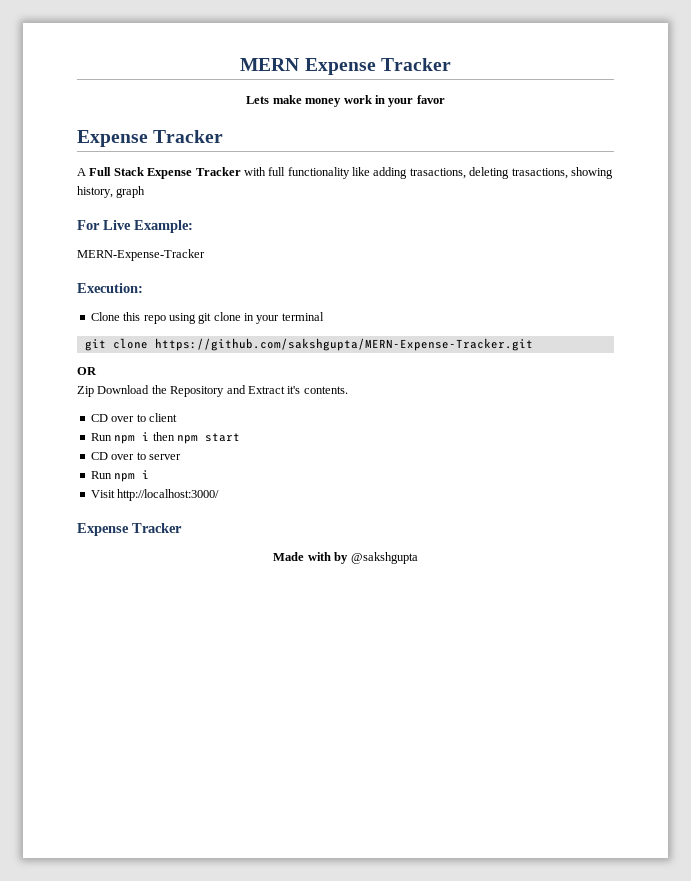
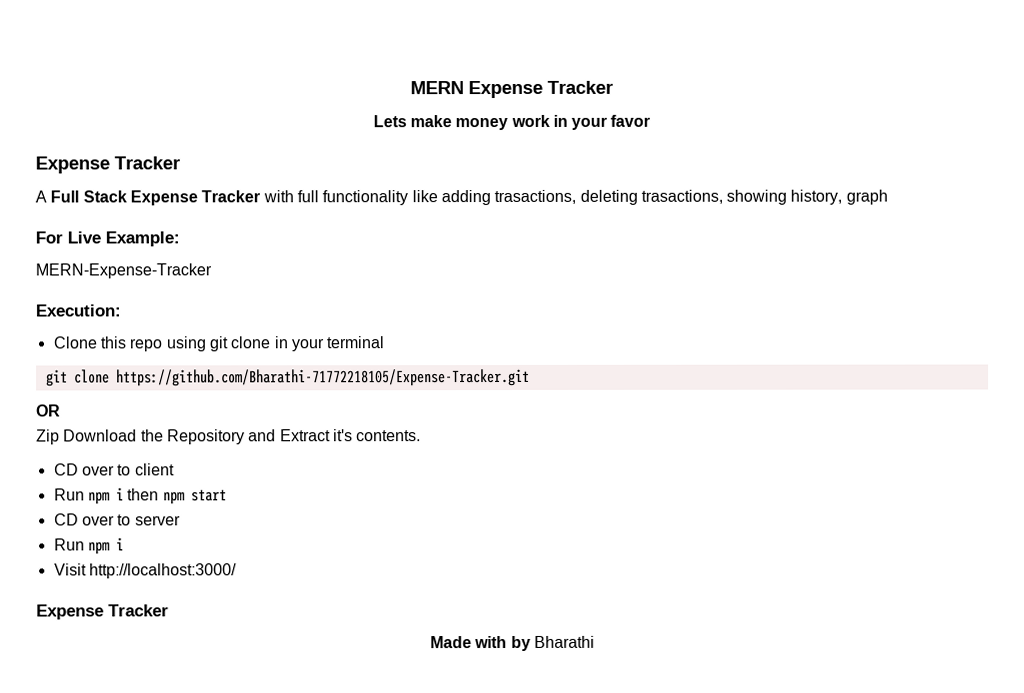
- git clone https://github.com/sakshgupta/MERN-Expense-Tracker.git
+ git clone https://github.com/Bharathi-71772218105/Expense-Tracker.git
- Made with by @sakshgupta
+ Made with by Bharathi

